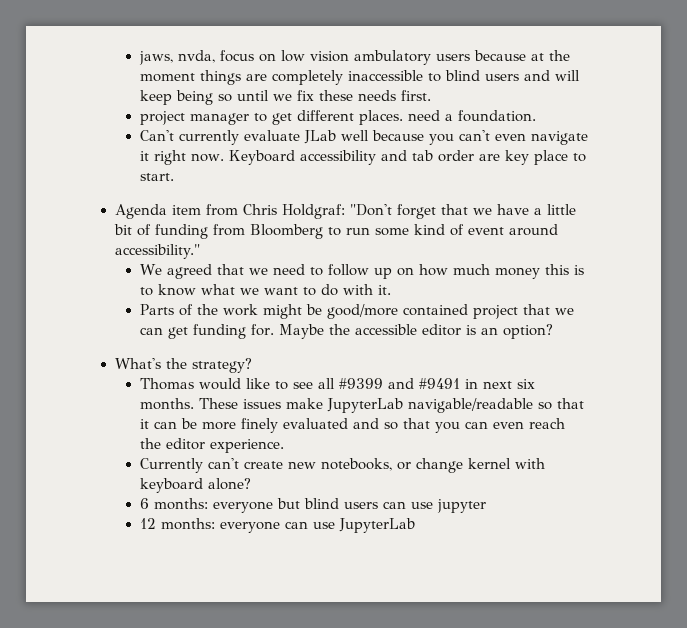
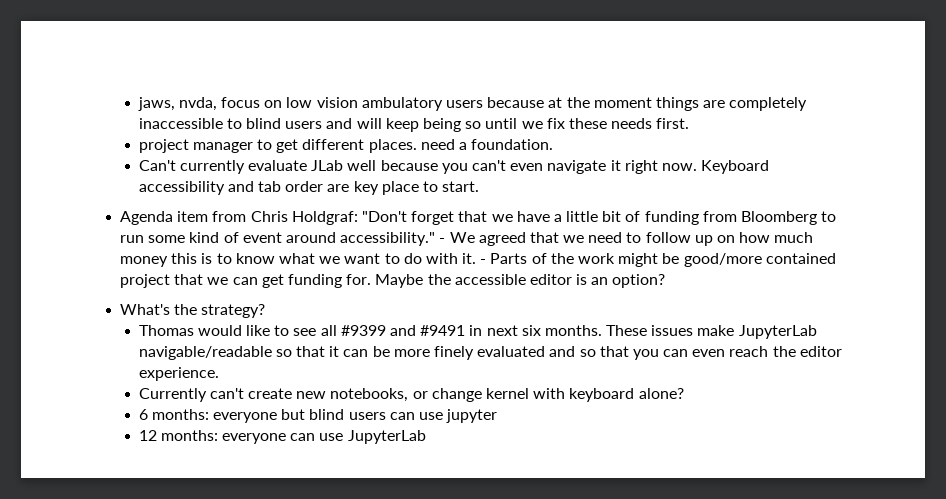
- "Don't forget that we have a little bit of funding from Bloomberg to run some kind of event around accessibility."
- We agreed that we need to follow up on how much money this is to know what we want to do with it.
- Parts of the work might be good/more contained project that we can get funding for.
+ "Don't forget that we have a little bit of funding from Bloomberg to run some kind of event around accessibility." - We agreed that we need to follow up on how much money this is to know what we want to do with it. - Parts of the work might be good/more contained project that we can get funding for.

